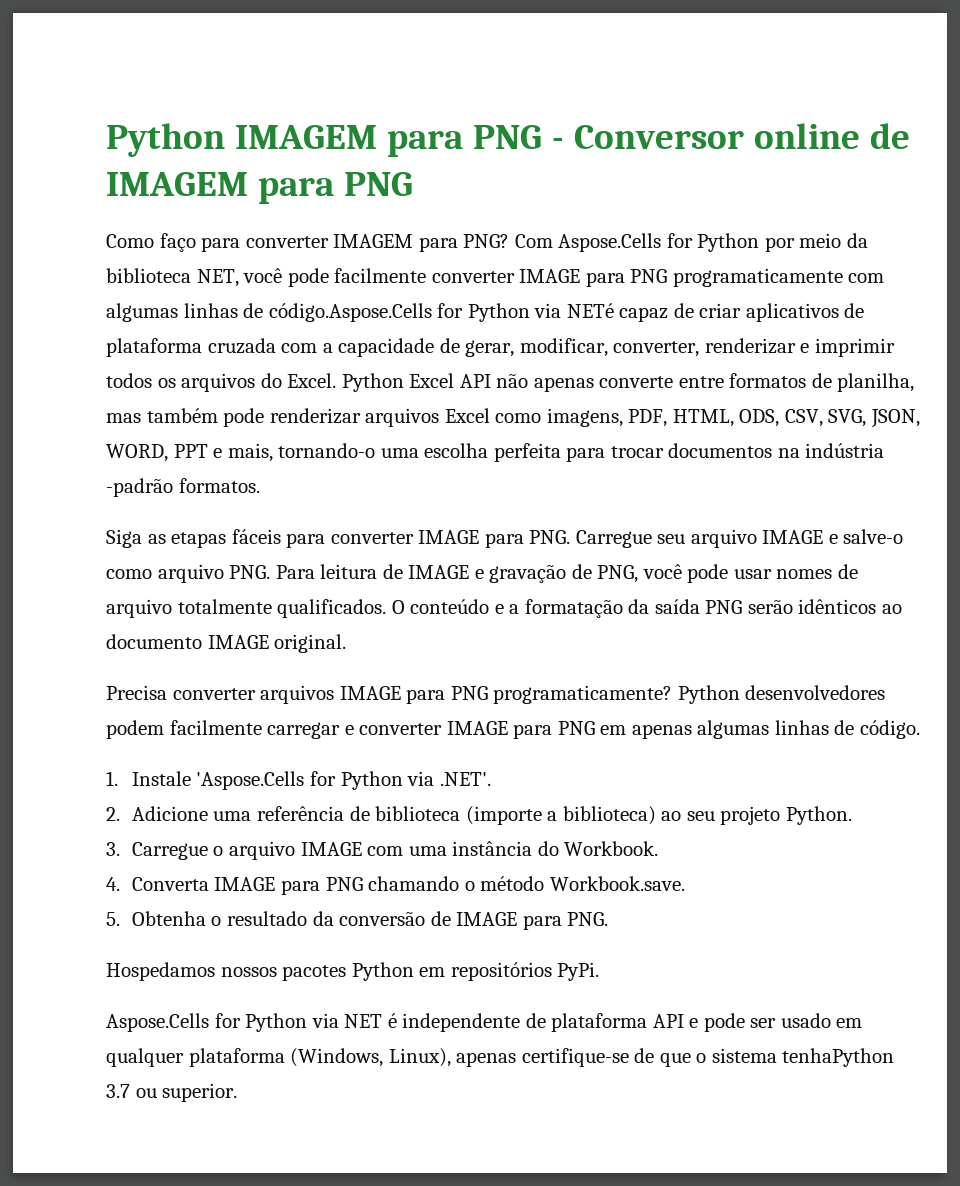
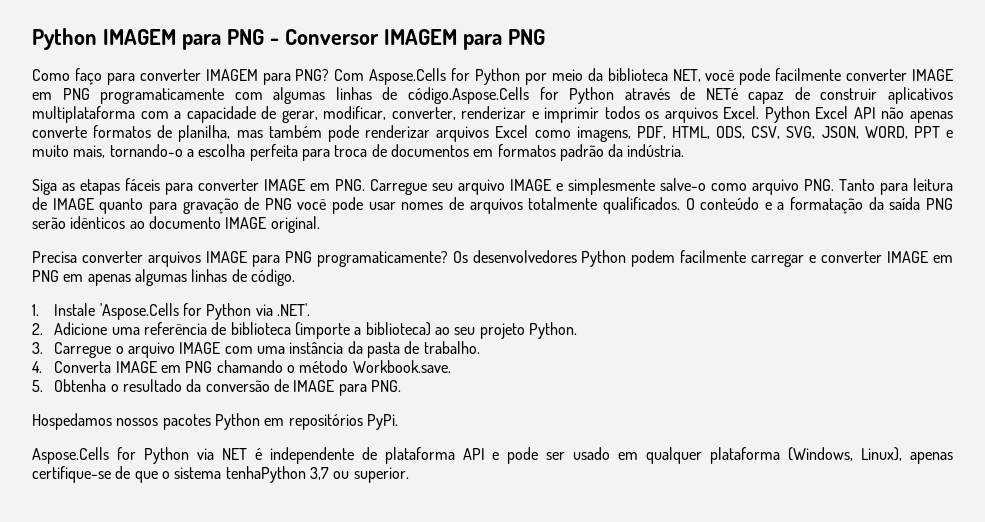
- Python IMAGEM para PNG - Conversor online de IMAGEM para PNG
+ Python IMAGEM para PNG - Conversor IMAGEM para PNG
- Com Aspose.Cells for Python por meio da biblioteca NET, você pode facilmente converter IMAGE para PNG programaticamente com algumas linhas de código.Aspose.Cells for Python via NETé capaz de criar aplicativos de plataforma cruzada com a capacidade de gerar, modificar, converter, renderizar e imprimir todos os arquivos do Excel.
+ Com Aspose.Cells for Python por meio da biblioteca NET, você pode facilmente converter IMAGE em PNG programaticamente com algumas linhas de código.Aspose.Cells for Python através de NETé capaz de construir aplicativos multiplataforma com a capacidade de gerar, modificar, converter, renderizar e imprimir todos os arquivos Excel.
- Python Excel API não apenas converte entre formatos de planilha, mas também pode renderizar arquivos Excel como imagens, PDF, HTML, ODS, CSV, SVG, JSON, WORD, PPT e mais, tornando-o uma escolha perfeita para trocar documentos na indústria -padrão formatos.
+ Python Excel API não apenas converte formatos de planilha, mas também pode renderizar arquivos Excel como imagens, PDF, HTML, ODS, CSV, SVG, JSON, WORD, PPT e muito mais, tornando-o a escolha perfeita para troca de documentos em formatos padrão da indústria.
- Siga as etapas fáceis para converter IMAGE para PNG. Carregue seu arquivo IMAGE e salve-o como arquivo PNG. Para leitura de IMAGE e gravação de PNG, você pode usar nomes de arquivo totalmente qualificados.
+ Siga as etapas fáceis para converter IMAGE em PNG. Carregue seu arquivo IMAGE e simplesmente salve-o como arquivo PNG. Tanto para leitura de IMAGE quanto para gravação de PNG você pode usar nomes de arquivos totalmente qualificados.
- Python desenvolvedores podem facilmente carregar e converter IMAGE para PNG em apenas algumas linhas de código.
+ Os desenvolvedores Python podem facilmente carregar e converter IMAGE em PNG em apenas algumas linhas de código.
- 3. Carregue o arquivo IMAGE com uma instância do Workbook.
+ 3. Carregue o arquivo IMAGE com uma instância da pasta de trabalho.
- 4. Converta IMAGE para PNG chamando o método Workbook.save.
+ 4. Converta IMAGE em PNG chamando o método Workbook.save.
- Aspose.Cells for Python via NET é independente de plataforma API e pode ser usado em qualquer plataforma (Windows, Linux), apenas certifique-se de que o sistema tenhaPython 3.7 ou superior.
+ Aspose.Cells for Python via NET é independente de plataforma API e pode ser usado em qualquer plataforma (Windows, Linux), apenas certifique-se de que o sistema tenhaPython 3,7 ou superior.

